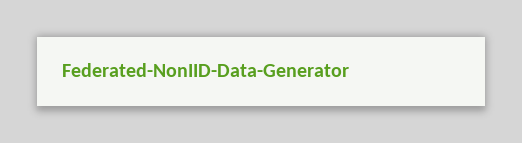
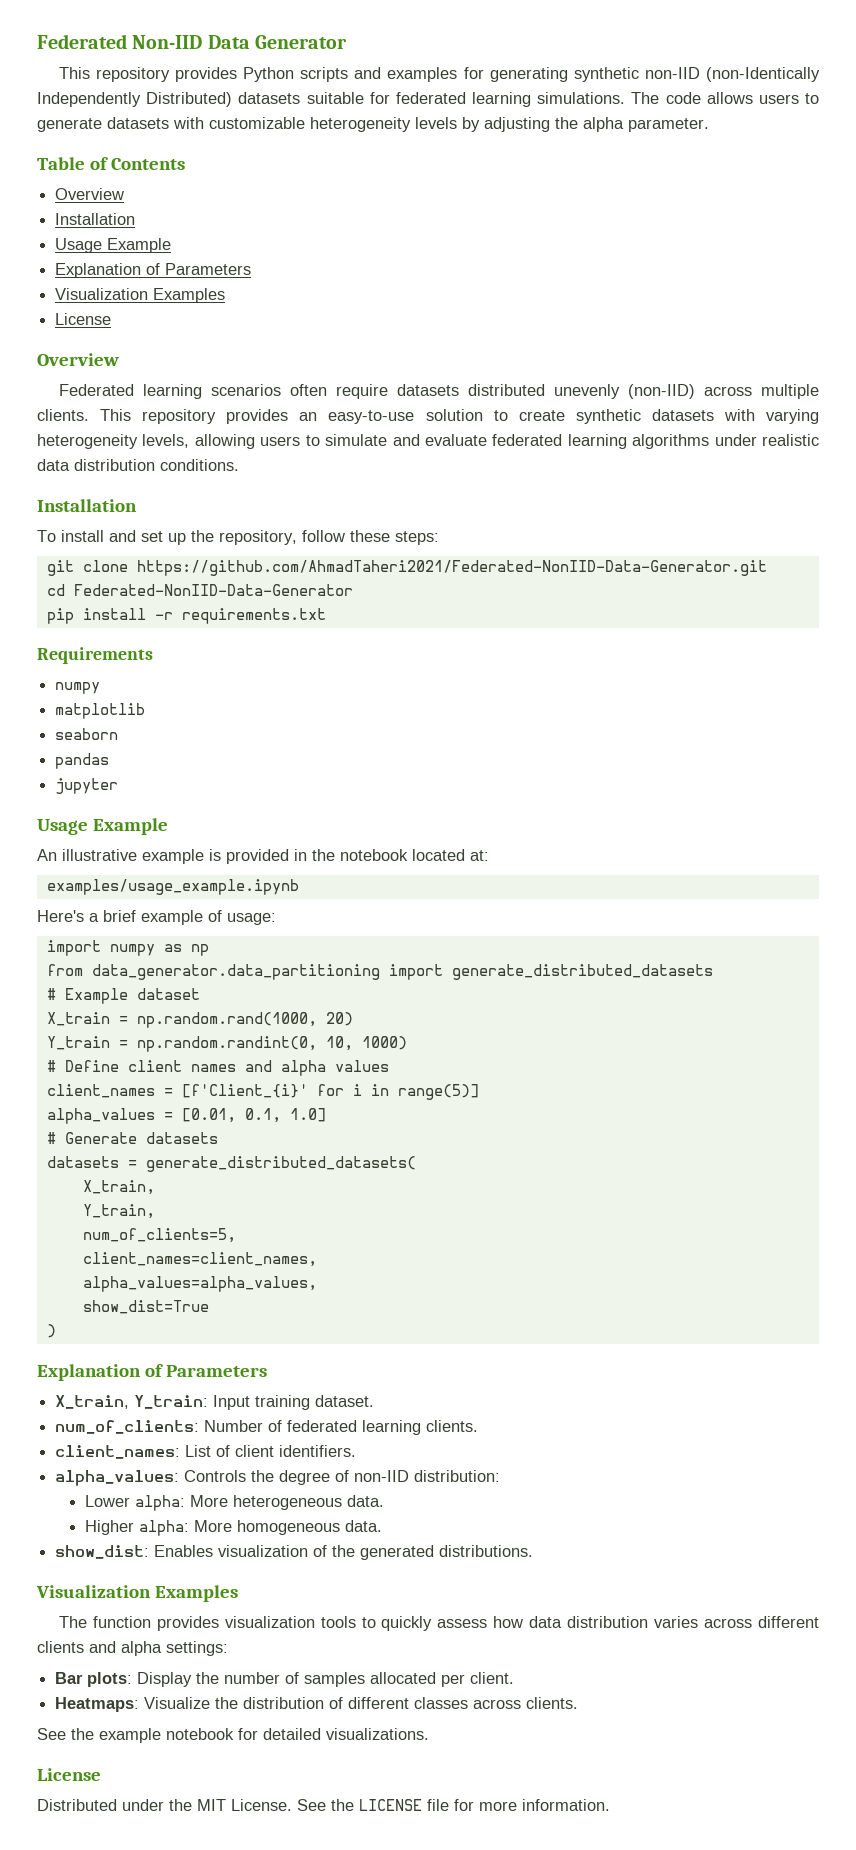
- Federated-NonIID-Data-Generator
+ Federated Non-IID Data Generator
+ This repository provides Python scripts and examples for generating synthetic non-IID (non-Identically Independently Distributed) datasets suitable for federated learning simulations. The code allows users to generate datasets with customizable heterogeneity levels by adjusting the alpha parameter.
+ Table of Contents
+ Overview
+ Installation
+ Usage Example
+ Explanation of Parameters
+ Visualization Examples
+ License
+ Overview
+ Federated learning scenarios often require datasets distributed unevenly (non-IID) across multiple clients. This repository provides an easy-to-use solution to create synthetic datasets with varying heterogeneity levels, allowing users to simulate and evaluate federated learning algorithms under realistic data distribution conditions.
+ Installation
+ To install and set up the repository, follow these steps:
+ git clone https://github.com/AhmadTaheri2021/Federated-NonIID-Data-Generator.git
+ cd Federated-NonIID-Data-Generator
+ pip install -r requirements.txt
+ Requirements
+ numpy
+ matplotlib
+ seaborn
+ pandas
+ jupyter
+ Usage Example
+ An illustrative example is provided in the notebook located at:
+ examples/usage_example.ipynb
+ Here's a brief example of usage:
+ import numpy as np
+ from data_generator.data_partitioning import generate_distributed_datasets
+ # Example dataset
+ X_train = np.random.rand(1000, 20)
+ Y_train = np.random.randint(0, 10, 1000)
+ # Define client names and alpha values
+ client_names = [f'Client_{i}' for i in range(5)]
+ alpha_values = [0.01, 0.1, 1.0]
+ # Generate datasets
+ datasets = generate_distributed_datasets(
+ X_train,
+ Y_train,
+ num_of_clients=5,
+ client_names=client_names,
+ alpha_values=alpha_values,
+ show_dist=True
+ )
+ Explanation of Parameters
+ X_train, Y_train: Input training dataset.
+ num_of_clients: Number of federated learning clients.
+ client_names: List of client identifiers.
+ alpha_values: Controls the degree of non-IID distribution:
+ Lower alpha: More heterogeneous data.
+ Higher alpha: More homogeneous data.
+ show_dist: Enables visualization of the generated distributions.
+ Visualization Examples
+ The function provides visualization tools to quickly assess how data distribution varies across different clients and alpha settings:
+ Bar plots: Display the number of samples allocated per client.
+ Heatmaps: Visualize the distribution of different classes across clients.
+ See the example notebook for detailed visualizations.
+ License
+ Distributed under the MIT License. See the LICENSE file for more information.

